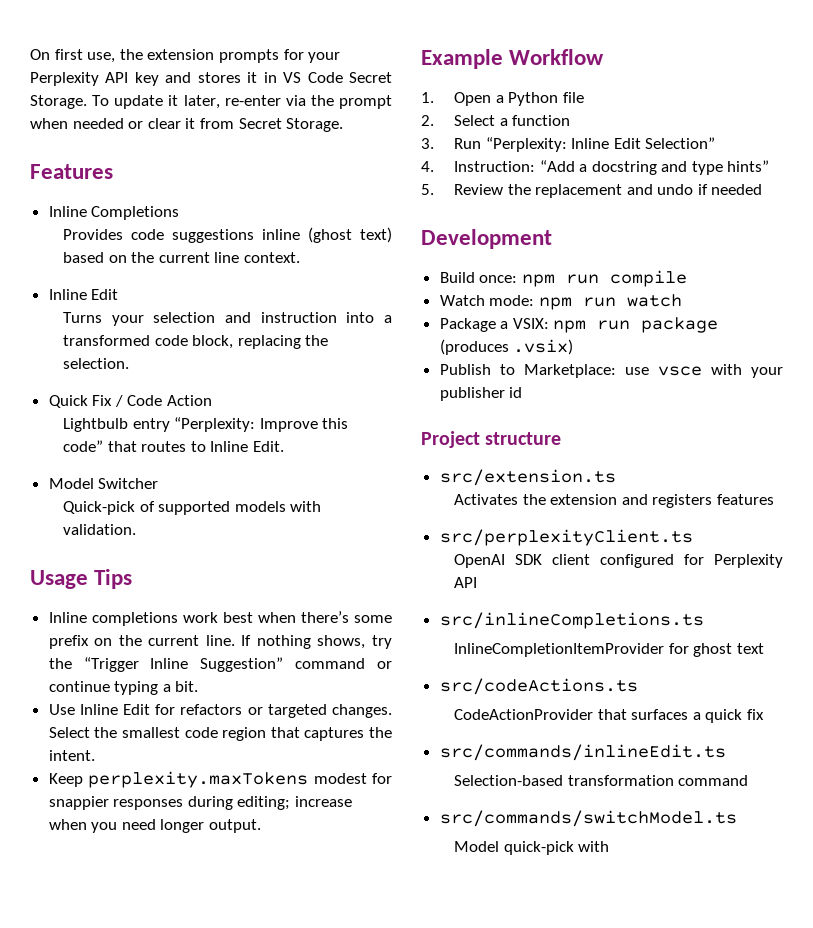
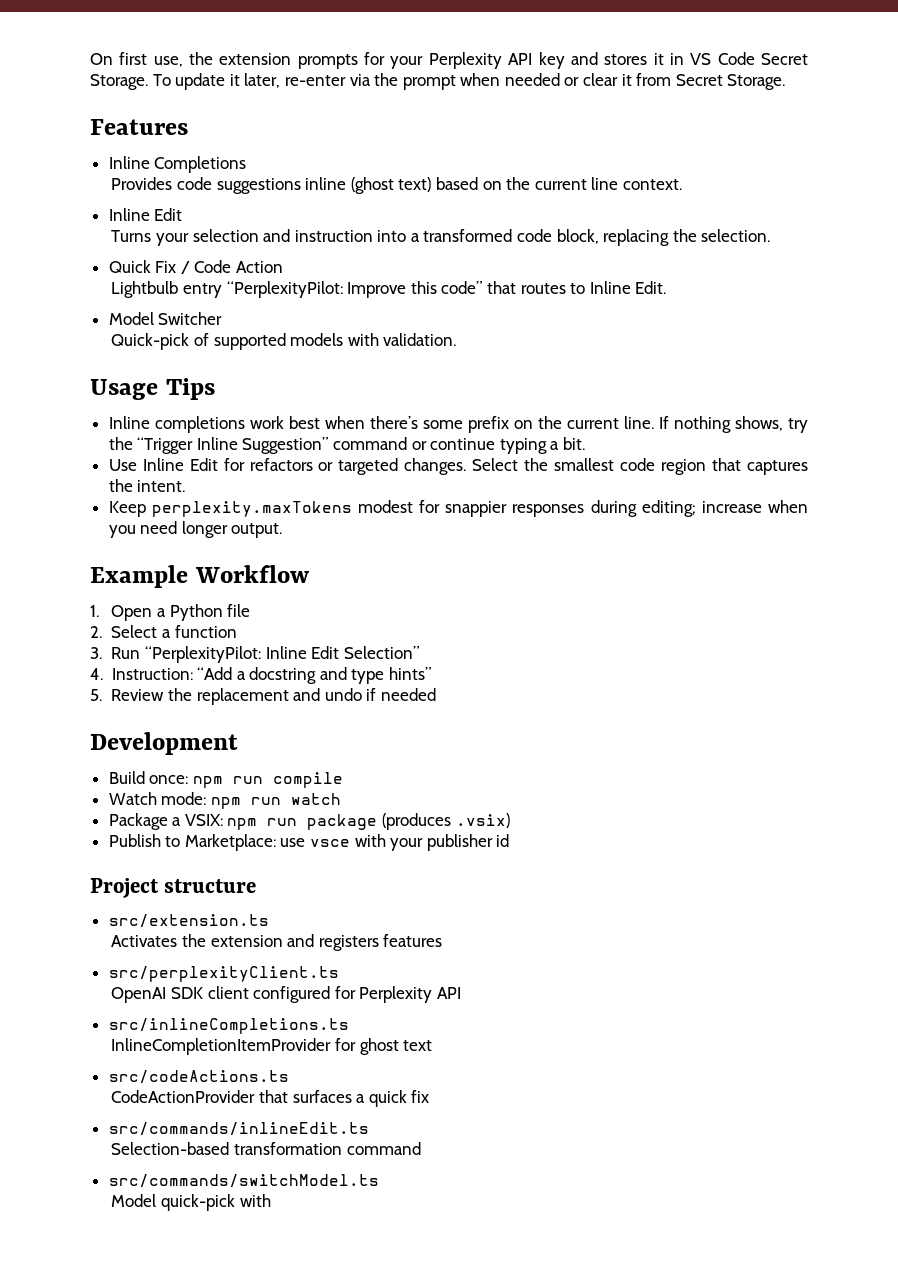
- Lightbulb entry “Perplexity: Improve this code” that routes to Inline Edit.
+ Lightbulb entry “PerplexityPilot: Improve this code” that routes to Inline Edit.
- 3. Run “Perplexity: Inline Edit Selection”
+ 3. Run “PerplexityPilot: Inline Edit Selection”

